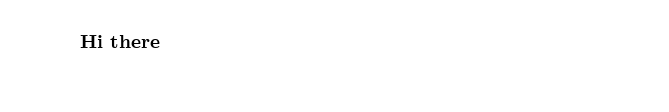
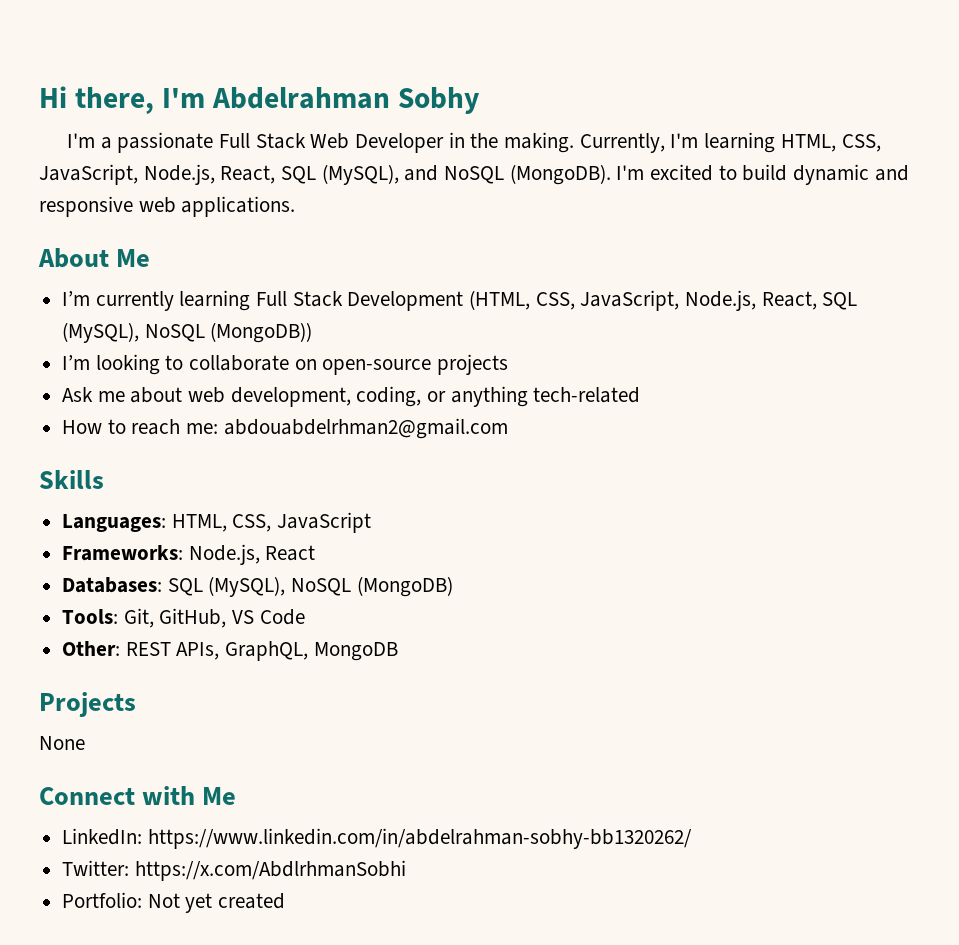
- Hi there
+ Hi there, I'm Abdelrahman Sobhy
+ I'm a passionate Full Stack Web Developer in the making. Currently, I'm learning HTML, CSS, JavaScript, Node.js, React, SQL (MySQL), and NoSQL (MongoDB). I'm excited to build dynamic and responsive web applications.
+ About Me
+ I’m currently learning Full Stack Development (HTML, CSS, JavaScript, Node.js, React, SQL (MySQL), NoSQL (MongoDB))
+ I’m looking to collaborate on open-source projects
+ Ask me about web development, coding, or anything tech-related
+ How to reach me: abdouabdelrhman2@gmail.com
+ Skills
+ Languages: HTML, CSS, JavaScript
+ Frameworks: Node.js, React
+ Databases: SQL (MySQL), NoSQL (MongoDB)
+ Tools: Git, GitHub, VS Code
+ Other: REST APIs, GraphQL, MongoDB
+ Projects
+ None
+ Connect with Me
+ LinkedIn: https://www.linkedin.com/in/abdelrahman-sobhy-bb1320262/
+ Twitter: https://x.com/AbdlrhmanSobhi
+ Portfolio: Not yet created

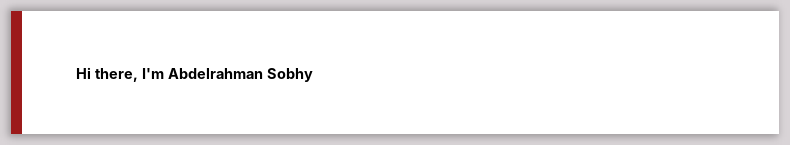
- I'm a passionate Full Stack Web Developer in the making. Currently, I'm learning HTML, CSS, JavaScript, Node.js, React, SQL (MySQL), and NoSQL (MongoDB). I'm excited to build dynamic and responsive web applications.
- About Me
- I’m currently learning Full Stack Development (HTML, CSS, JavaScript, Node.js, React, SQL (MySQL), NoSQL (MongoDB))
- I’m looking to collaborate on open-source projects
- Ask me about web development, coding, or anything tech-related
- How to reach me: abdouabdelrhman2@gmail.com
- Skills
- Languages: HTML, CSS, JavaScript
- Frameworks: Node.js, React
- Databases: SQL (MySQL), NoSQL (MongoDB)
- Tools: Git, GitHub, VS Code
- Other: REST APIs, GraphQL, MongoDB
- Projects
- None
- Connect with Me
- LinkedIn: https://www.linkedin.com/in/abdelrahman-sobhy-bb1320262/
- Twitter: https://x.com/AbdlrhmanSobhi
- Portfolio: Not yet created

